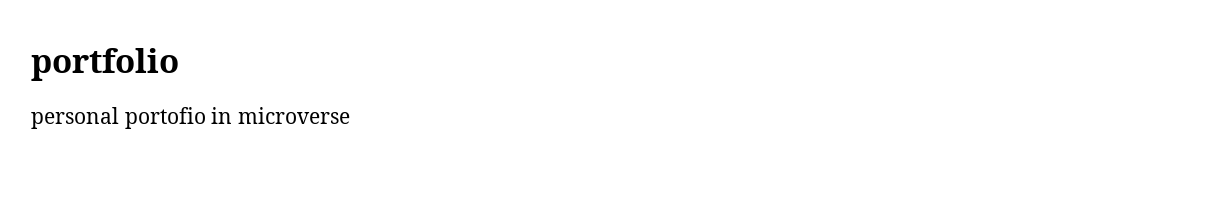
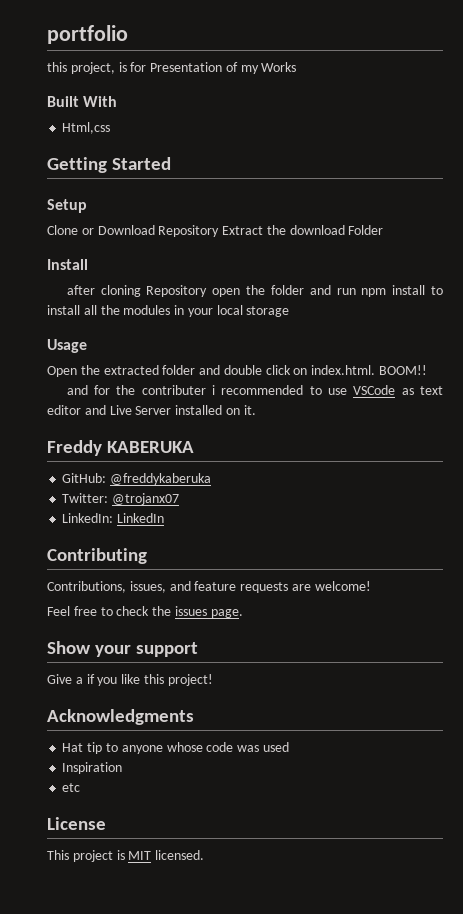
- personal portofio in microverse
+ this project, is for Presentation of my Works
+ Built With
+ Html,css
+ Getting Started
+ Setup
+ Clone or Download Repository Extract the download Folder
+ Install
+ after cloning Repository open the folder and run npm install to install all the modules in your local storage
+ Usage
+ Open the extracted folder and double click on index.html. BOOM!!
+ and for the contributer i recommended to use VSCode as text editor and Live Server installed on it.
+ Freddy KABERUKA
+ GitHub: @freddykaberuka
+ Twitter: @trojanx07
+ LinkedIn: LinkedIn
+ Contributing
+ Contributions, issues, and feature requests are welcome!
+ Feel free to check the issues page.
+ Show your support
+ Give a if you like this project!
+ Acknowledgments
+ Hat tip to anyone whose code was used
+ Inspiration
+ etc
+ License
+ This project is MIT licensed.

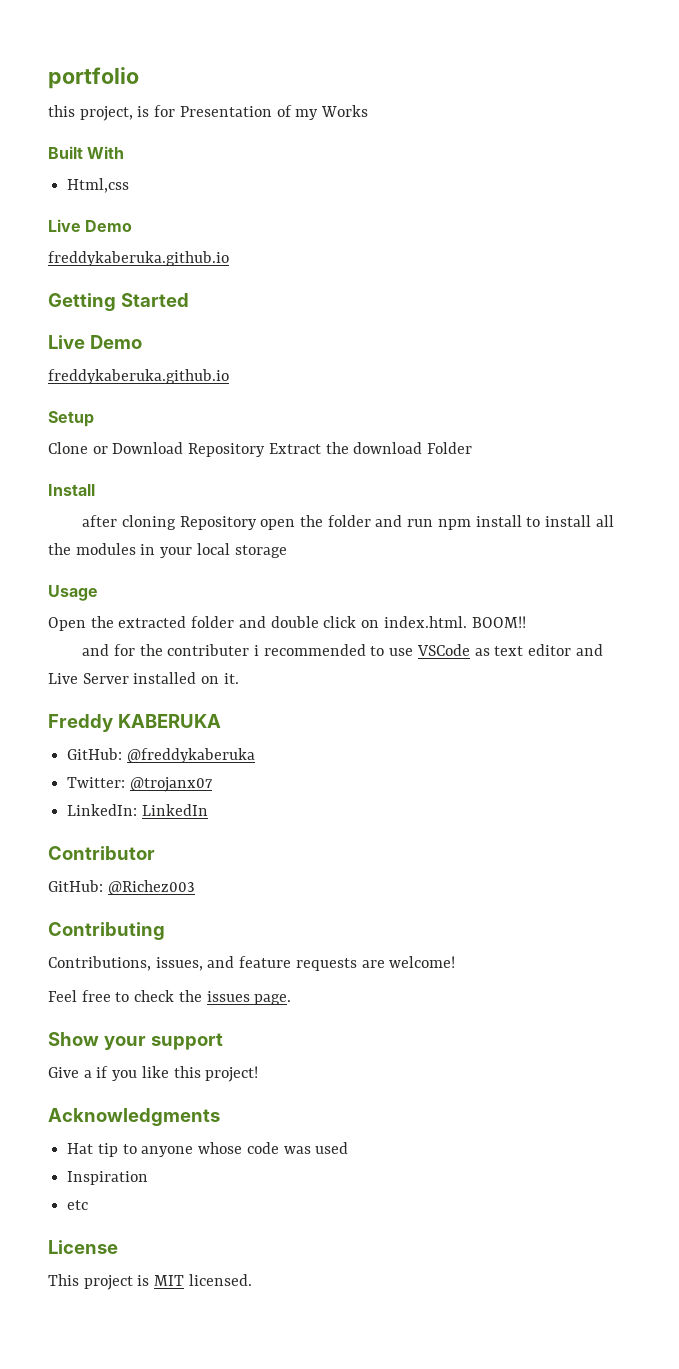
  Html,css
+ Live Demo
+ freddykaberuka.github.io
  Getting Started
+ Live Demo
+ freddykaberuka.github.io
+ Contributor
+ GitHub: @Richez003

